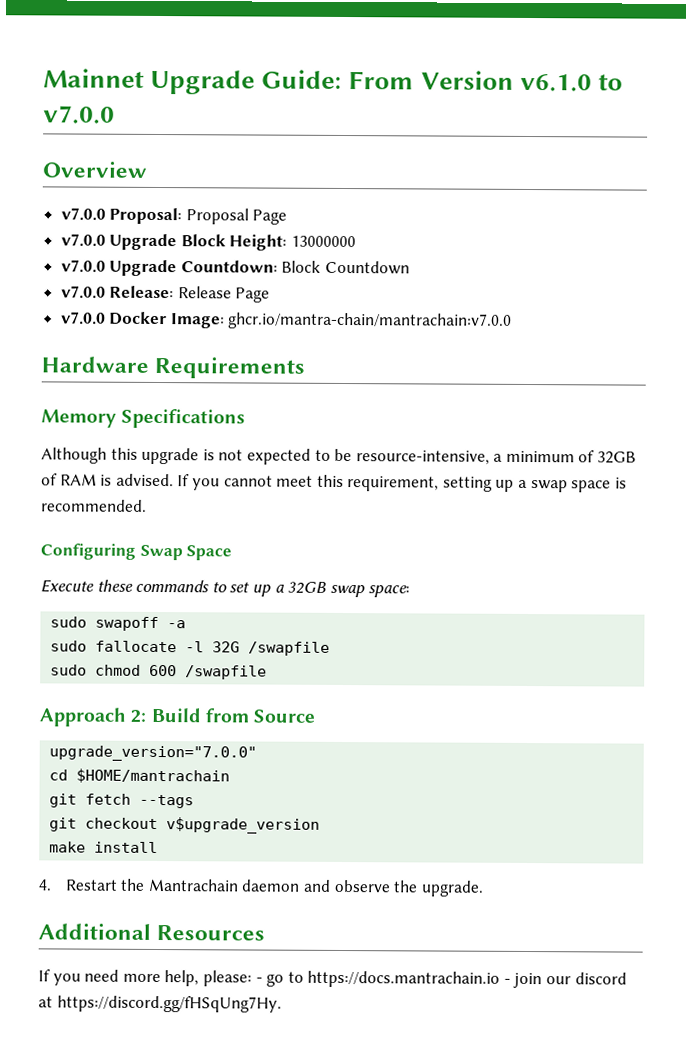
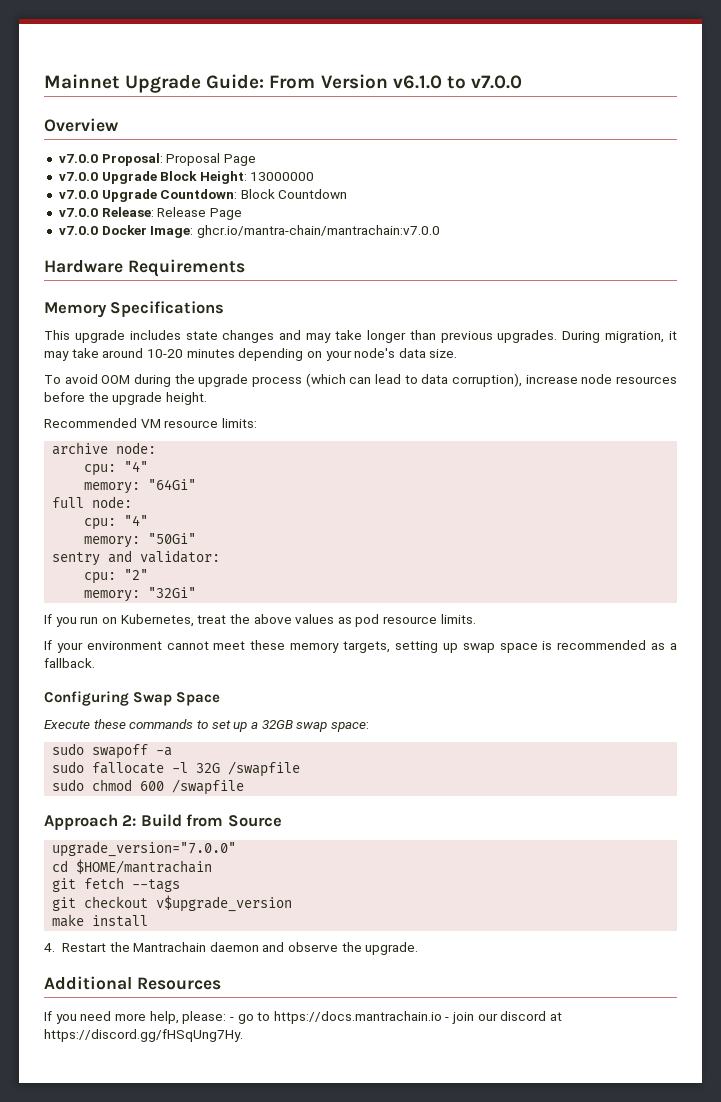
- Although this upgrade is not expected to be resource-intensive, a minimum of 32GB of RAM is advised. If you cannot meet this requirement, setting up a swap space is recommended.
+ This upgrade includes state changes and may take longer than previous upgrades. During migration, it may take around 10-20 minutes depending on your node's data size.
+ To avoid OOM during the upgrade process (which can lead to data corruption), increase node resources before the upgrade height.
+ Recommended VM resource limits:
+ archive node:
+ cpu: "4"
+ memory: "64Gi"
+ full node:
+ cpu: "4"
+ memory: "50Gi"
+ sentry and validator:
+ cpu: "2"
+ memory: "32Gi"
+ If you run on Kubernetes, treat the above values as pod resource limits.
+ If your environment cannot meet these memory targets, setting up swap space is recommended as a fallback.

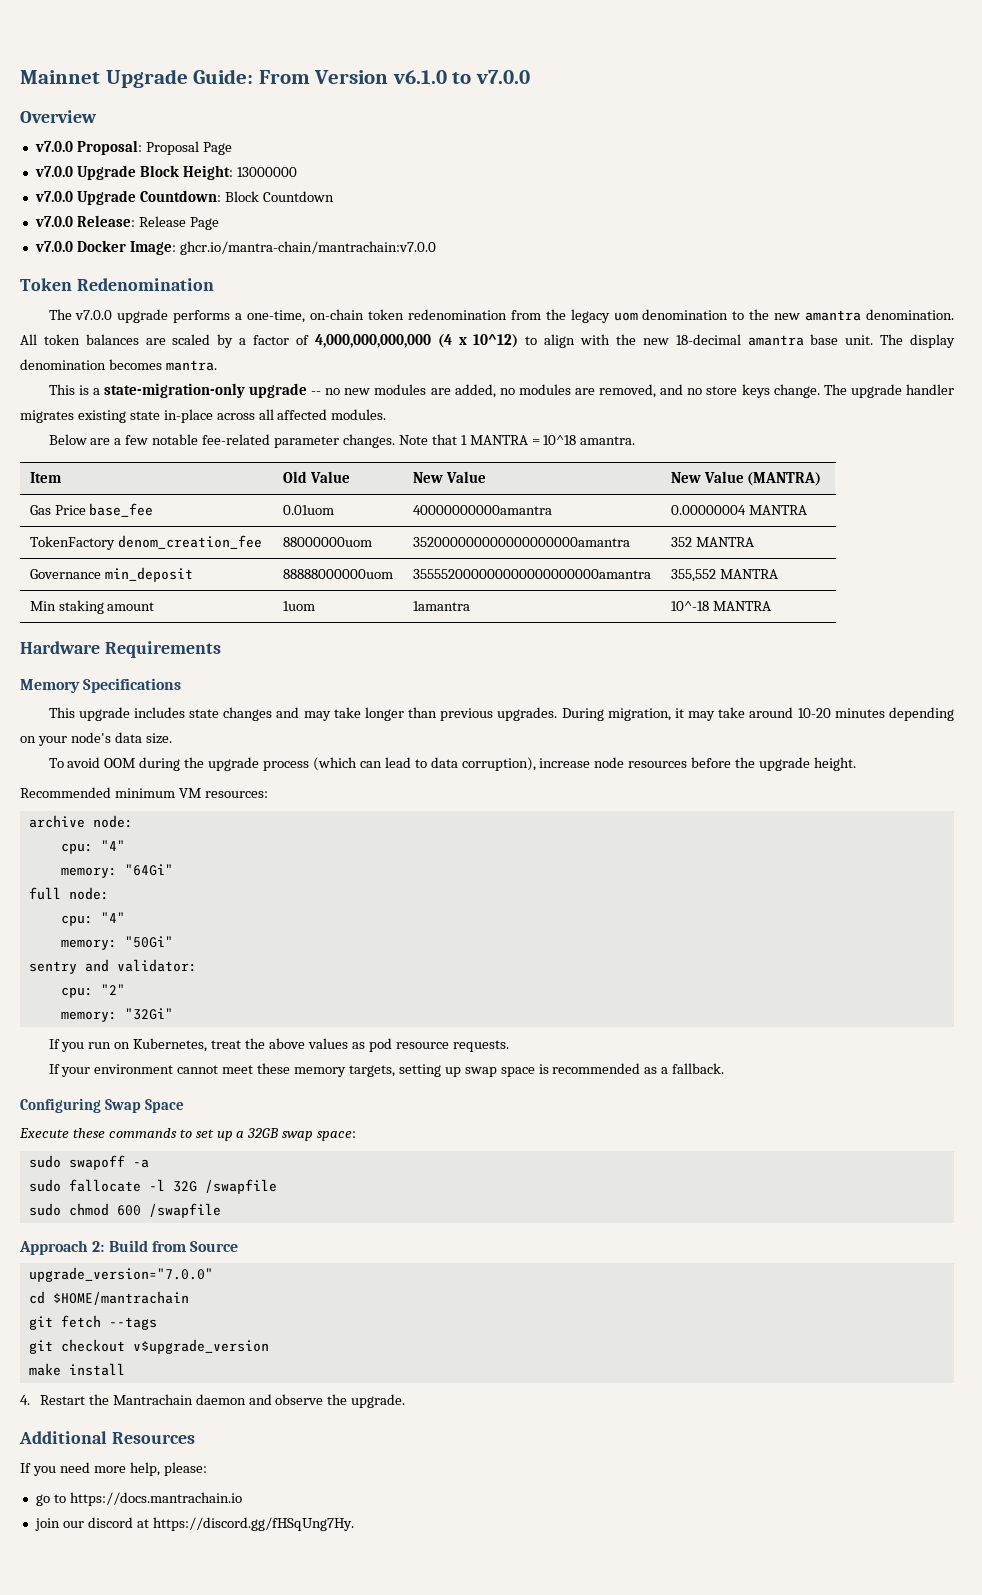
+ Token Redenomination
+ The v7.0.0 upgrade performs a one-time, on-chain token redenomination from the legacy uom denomination to the new amantra denomination. All token balances are scaled by a factor of 4,000,000,000,000 (4 x 10^12) to align with the new 18-decimal amantra base unit. The display denomination becomes mantra.
+ This is a state-migration-only upgrade -- no new modules are added, no modules are removed, and no store keys change. The upgrade handler migrates existing state in-place across all affected modules.
+ Below are a few notable fee-related parameter changes. Note that 1 MANTRA = 10^18 amantra.
+ Item | Old Value | New Value | New Value (MANTRA)
+ Gas Price base_fee | 0.01uom | 40000000000amantra | 0.00000004 MANTRA
+ TokenFactory denom_creation_fee | 88000000uom | 352000000000000000000amantra | 352 MANTRA
+ Governance min_deposit | 88888000000uom | 355552000000000000000000amantra | 355,552 MANTRA
+ Min staking amount | 1uom | 1amantra | 10^-18 MANTRA
- Recommended VM resource limits:
+ Recommended minimum VM resources:
- If you run on Kubernetes, treat the above values as pod resource limits.
+ If you run on Kubernetes, treat the above values as pod resource requests.
- If you need more help, please: - go to https://docs.mantrachain.io - join our discord at https://discord.gg/fHSqUng7Hy.
+ If you need more help, please:
+ go to https://docs.mantrachain.io
+ join our discord at https://discord.gg/fHSqUng7Hy.

